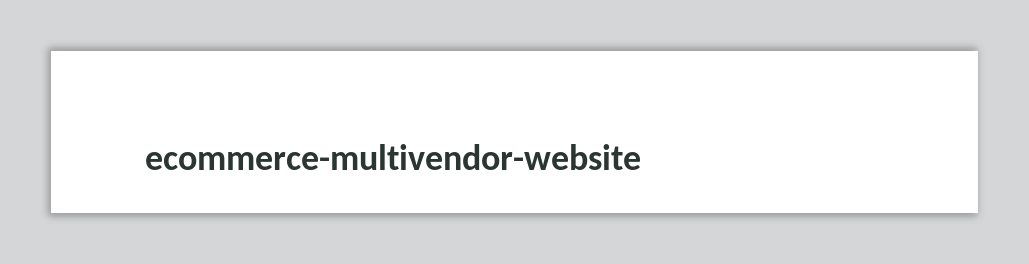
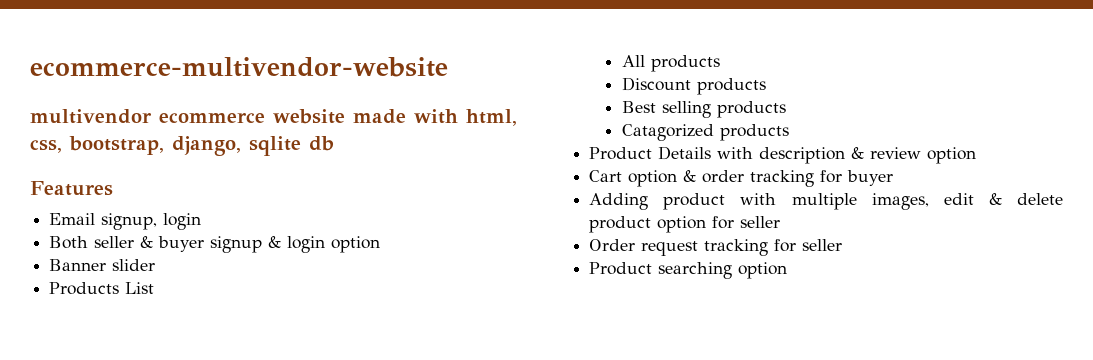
+ multivendor ecommerce website made with html, css, bootstrap, django, sqlite db
+ Features
+ Email signup, login
+ Both seller & buyer signup & login option
+ Banner slider
+ Products List
+ All products
+ Discount products
+ Best selling products
+ Catagorized products
+ Product Details with description & review option
+ Cart option & order tracking for buyer
+ Adding product with multiple images, edit & delete product option for seller
+ Order request tracking for seller
+ Product searching option

